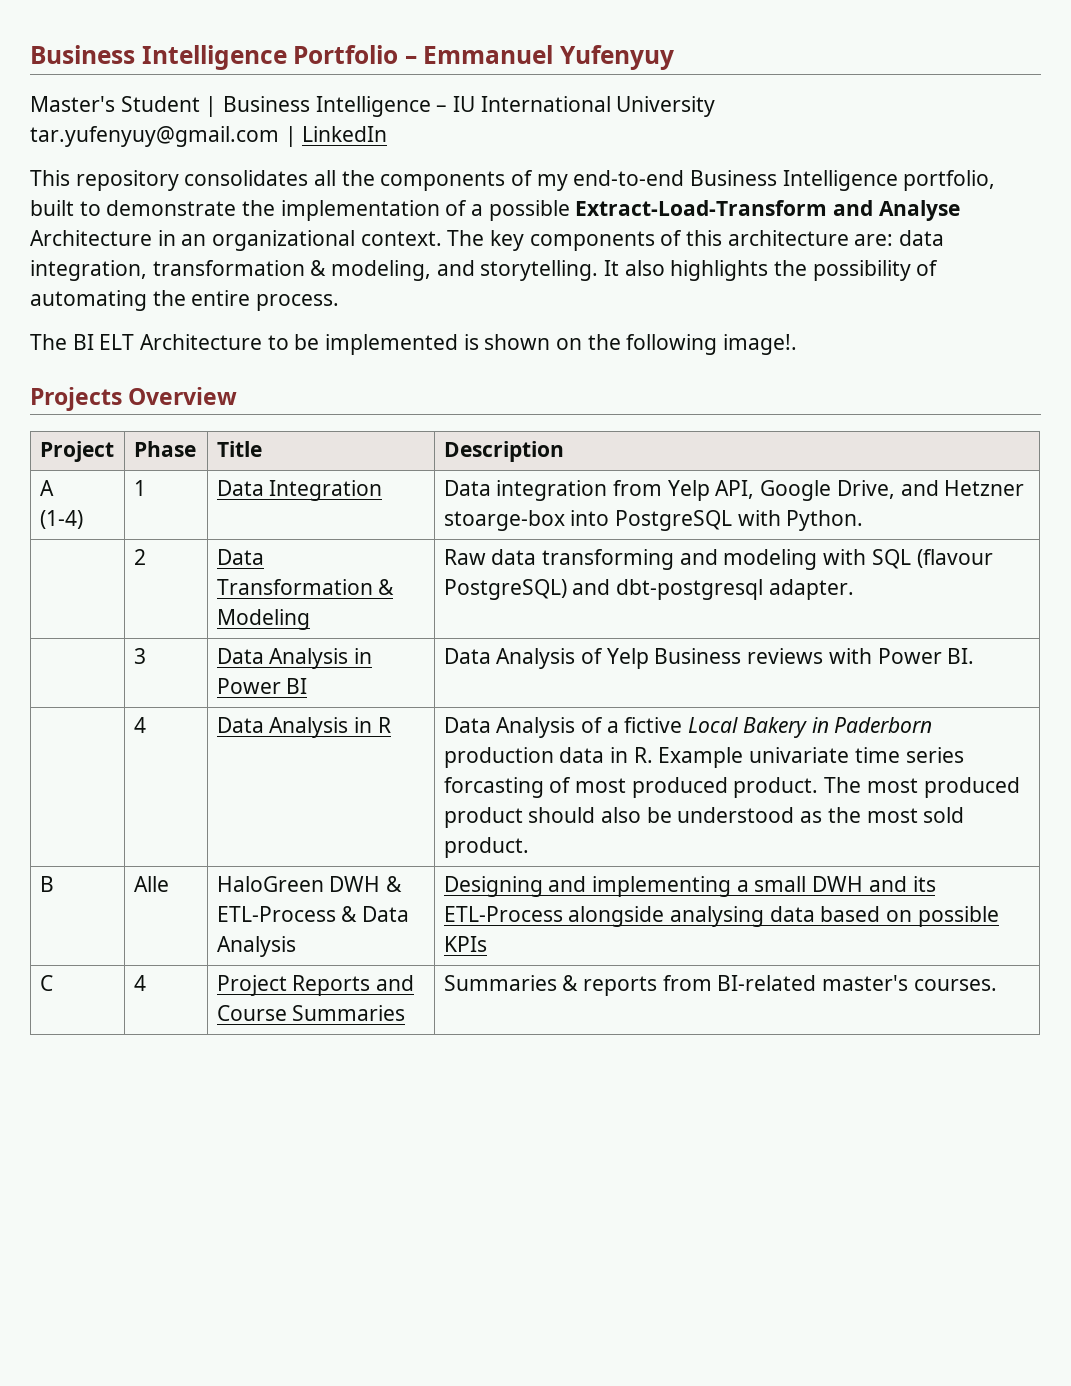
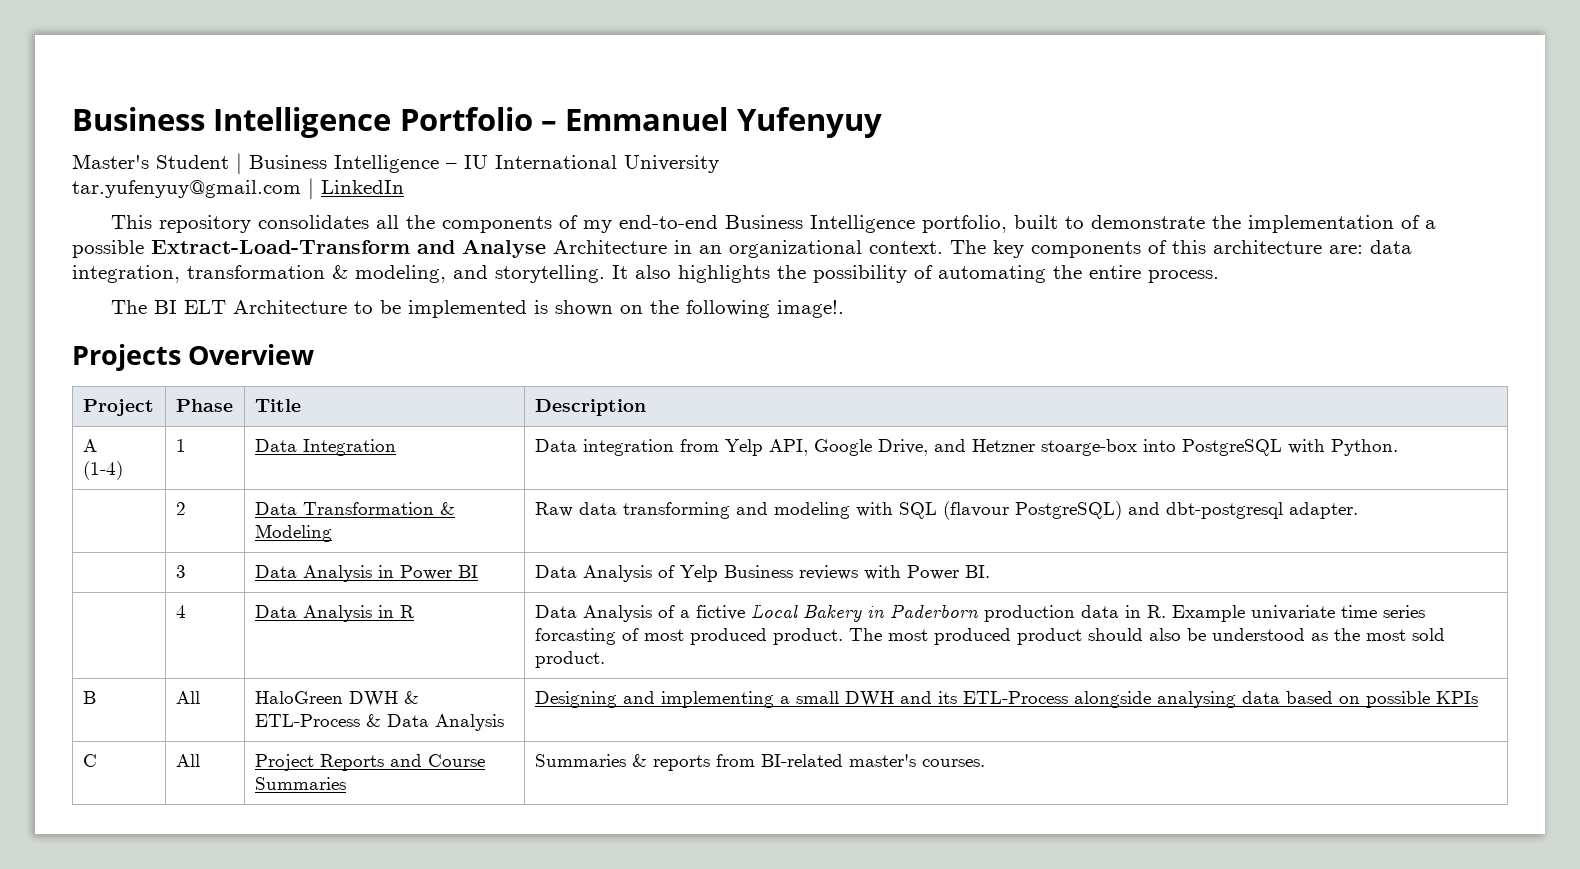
- B | Alle | HaloGreen DWH & ETL-Process & Data Analysis | Designing and implementing a small DWH and its ETL-Process alongside analysing data based on possible KPIs
+ B | All | HaloGreen DWH & ETL-Process & Data Analysis | Designing and implementing a small DWH and its ETL-Process alongside analysing data based on possible KPIs
- C | 4 | Project Reports and Course Summaries | Summaries & reports from BI-related master's courses.
+ C | All | Project Reports and Course Summaries | Summaries & reports from BI-related master's courses.

